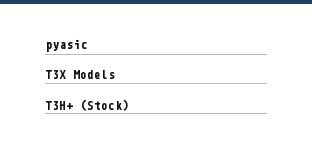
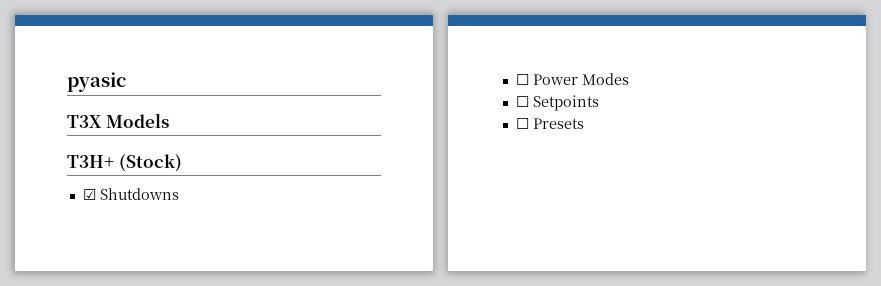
+ ☑ Shutdowns
+ ☐ Power Modes
+ ☐ Setpoints
+ ☐ Presets

